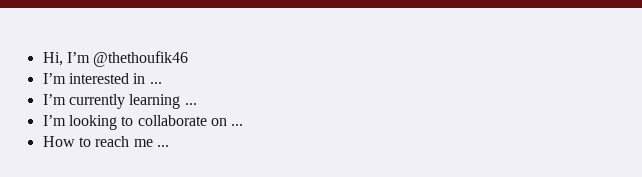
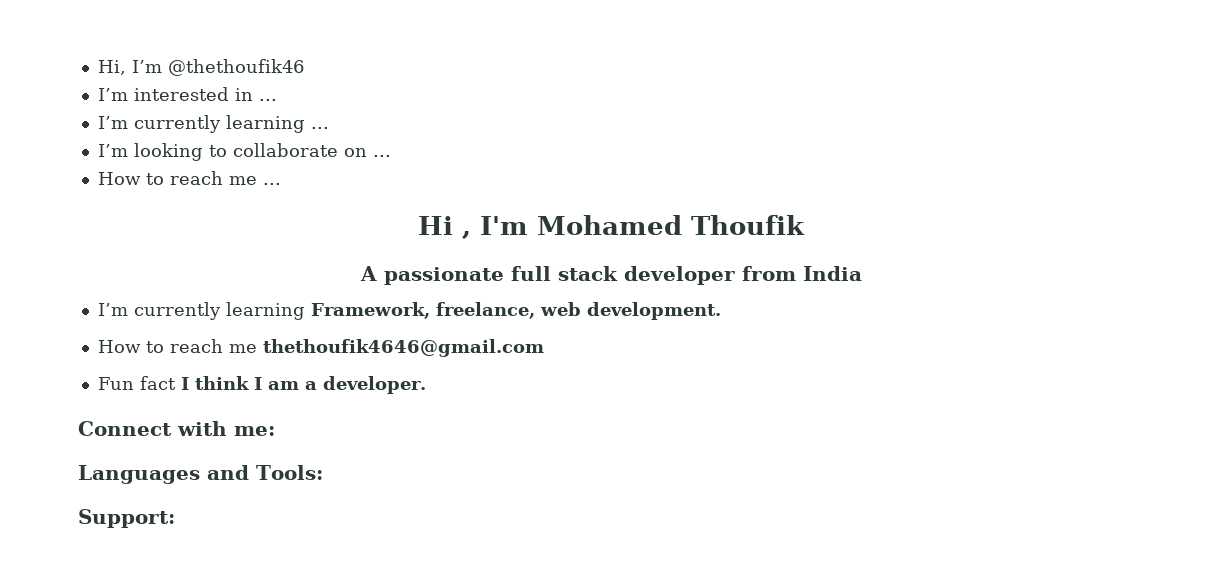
+ Hi , I'm Mohamed Thoufik
+ A passionate full stack developer from India
+ I’m currently learning Framework, freelance, web development.
+ How to reach me thethoufik4646@gmail.com
+ Fun fact I think I am a developer.
+ Connect with me:
+ Languages and Tools:
+ Support:

